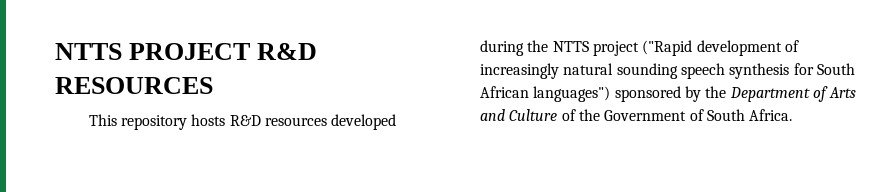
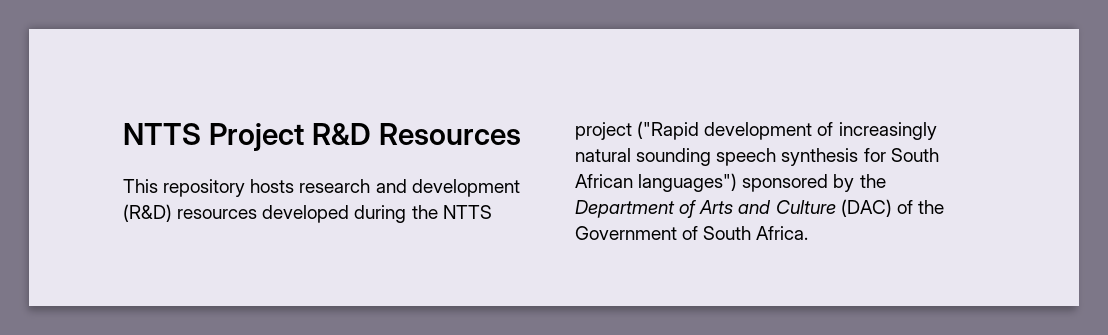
- NTTS PROJECT R&D RESOURCES
+ NTTS Project R&D Resources
- This repository hosts R&D resources developed during the NTTS project ("Rapid development of increasingly natural sounding speech synthesis for South African languages") sponsored by the Department of Arts and Culture of the Government of South Africa.
+ This repository hosts research and development (R&D) resources developed during the NTTS project ("Rapid development of increasingly natural sounding speech synthesis for South African languages") sponsored by the Department of Arts and Culture (DAC) of the Government of South Africa.

